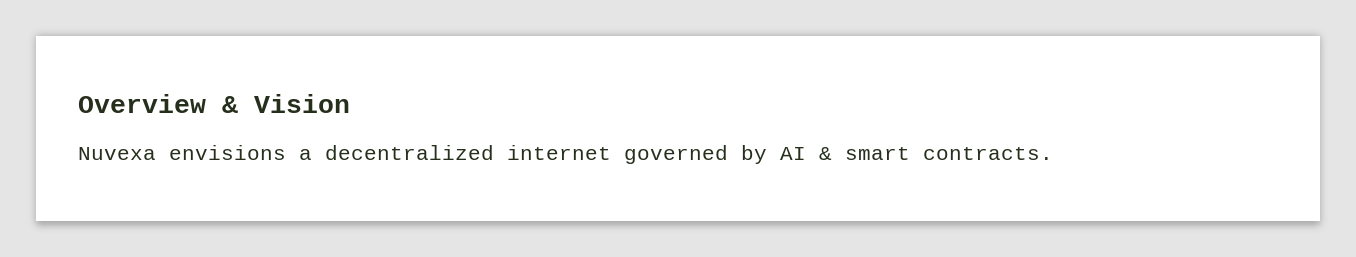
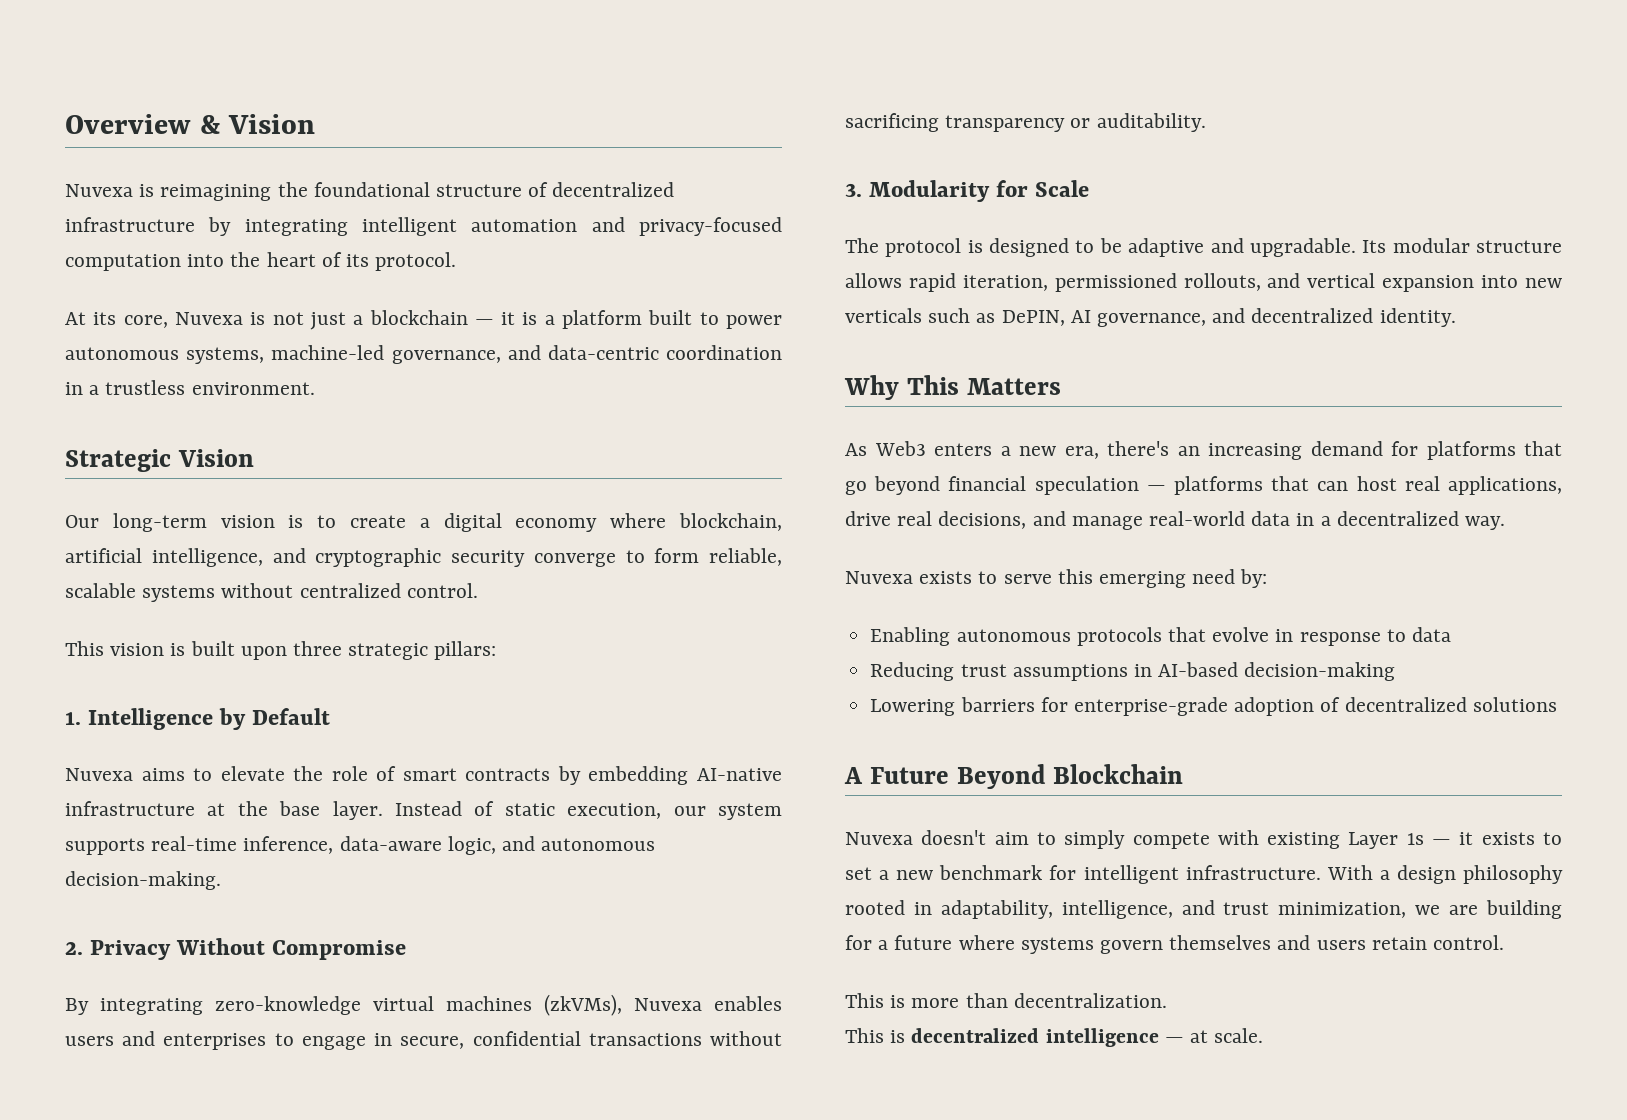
- Nuvexa envisions a decentralized internet governed by AI & smart contracts.
+ Nuvexa is reimagining the foundational structure of decentralized infrastructure by integrating intelligent automation and privacy-focused computation into the heart of its protocol.
+ At its core, Nuvexa is not just a blockchain — it is a platform built to power autonomous systems, machine-led governance, and data-centric coordination in a trustless environment.
+ Strategic Vision
+ Our long-term vision is to create a digital economy where blockchain, artificial intelligence, and cryptographic security converge to form reliable, scalable systems without centralized control.
+ This vision is built upon three strategic pillars:
+ 1. Intelligence by Default
+ Nuvexa aims to elevate the role of smart contracts by embedding AI-native infrastructure at the base layer. Instead of static execution, our system supports real-time inference, data-aware logic, and autonomous decision-making.
+ 2. Privacy Without Compromise
+ By integrating zero-knowledge virtual machines (zkVMs), Nuvexa enables users and enterprises to engage in secure, confidential transactions without sacrificing transparency or auditability.
+ 3. Modularity for Scale
+ The protocol is designed to be adaptive and upgradable. Its modular structure allows rapid iteration, permissioned rollouts, and vertical expansion into new verticals such as DePIN, AI governance, and decentralized identity.
+ Why This Matters
+ As Web3 enters a new era, there's an increasing demand for platforms that go beyond financial speculation — platforms that can host real applications, drive real decisions, and manage real-world data in a decentralized way.
+ Nuvexa exists to serve this emerging need by:
+ Enabling autonomous protocols that evolve in response to data
+ Reducing trust assumptions in AI-based decision-making
+ Lowering barriers for enterprise-grade adoption of decentralized solutions
+ A Future Beyond Blockchain
+ Nuvexa doesn't aim to simply compete with existing Layer 1s — it exists to set a new benchmark for intelligent infrastructure. With a design philosophy rooted in adaptability, intelligence, and trust minimization, we are building for a future where systems govern themselves and users retain control.
+ This is more than decentralization.
+ This is decentralized intelligence — at scale.

